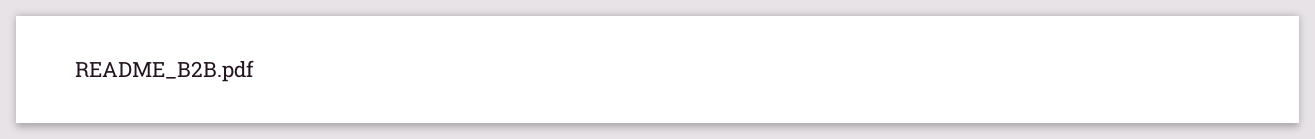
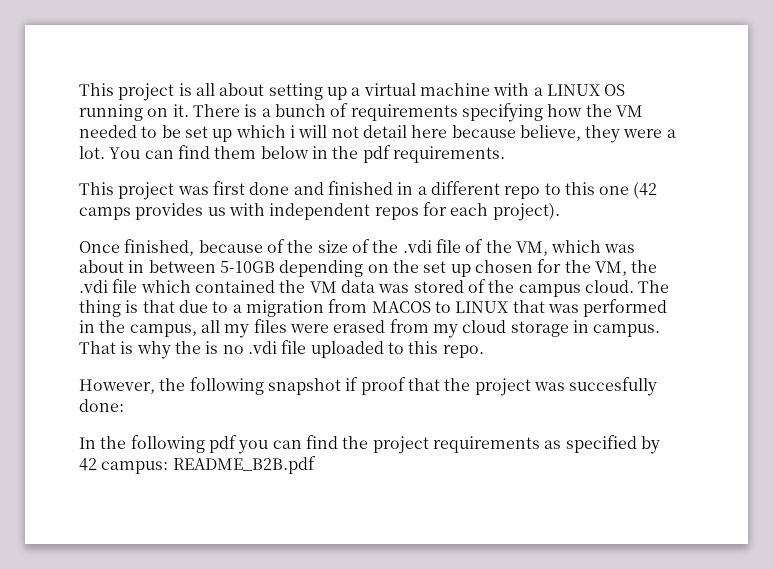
- README_B2B.pdf
+ This project is all about setting up a virtual machine with a LINUX OS running on it. There is a bunch of requirements specifying how the VM needed to be set up which i will not detail here because believe, they were a lot. You can find them below in the pdf requirements.
+ This project was first done and finished in a different repo to this one (42 camps provides us with independent repos for each project).
+ Once finished, because of the size of the .vdi file of the VM, which was about in between 5-10GB depending on the set up chosen for the VM, the .vdi file which contained the VM data was stored of the campus cloud. The thing is that due to a migration from MACOS to LINUX that was performed in the campus, all my files were erased from my cloud storage in campus. That is why the is no .vdi file uploaded to this repo.
+ However, the following snapshot if proof that the project was succesfully done:
+ In the following pdf you can find the project requirements as specified by 42 campus: README_B2B.pdf

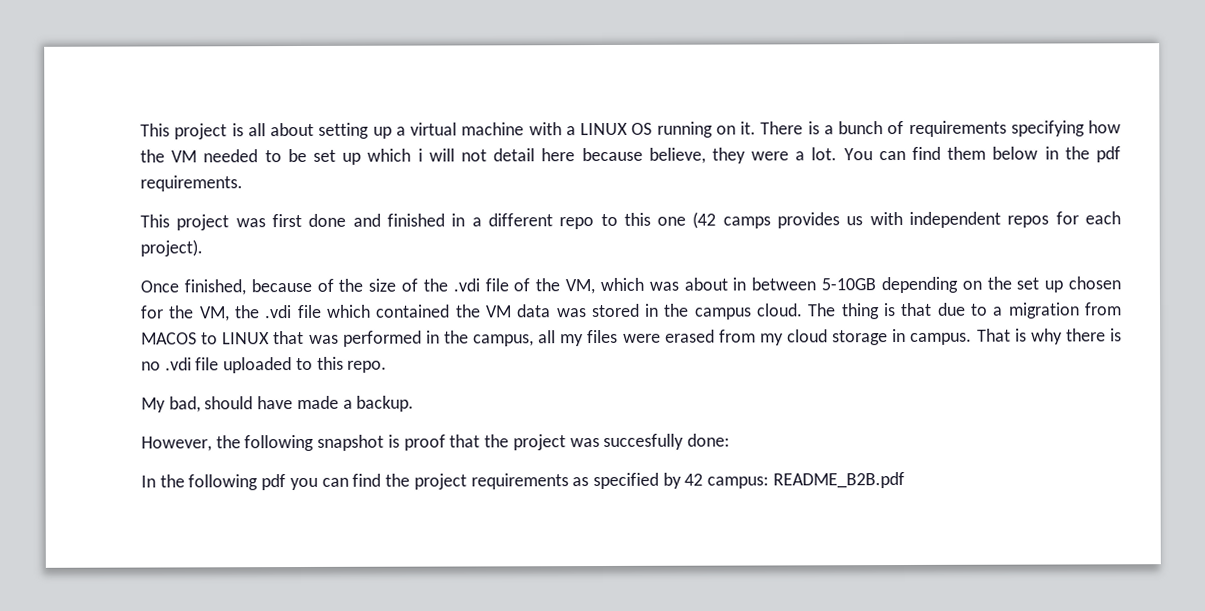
- Once finished, because of the size of the .vdi file of the VM, which was about in between 5-10GB depending on the set up chosen for the VM, the .vdi file which contained the VM data was stored of the campus cloud.
+ Once finished, because of the size of the .vdi file of the VM, which was about in between 5-10GB depending on the set up chosen for the VM, the .vdi file which contained the VM data was stored in the campus cloud.
- That is why the is no .vdi file uploaded to this repo.
+ That is why there is no .vdi file uploaded to this repo.
+ My bad, should have made a backup.
- However, the following snapshot if proof that the project was succesfully done:
+ However, the following snapshot is proof that the project was succesfully done:

